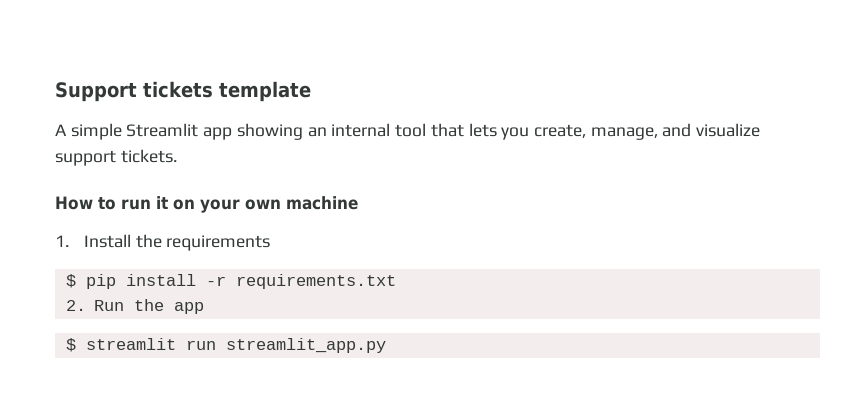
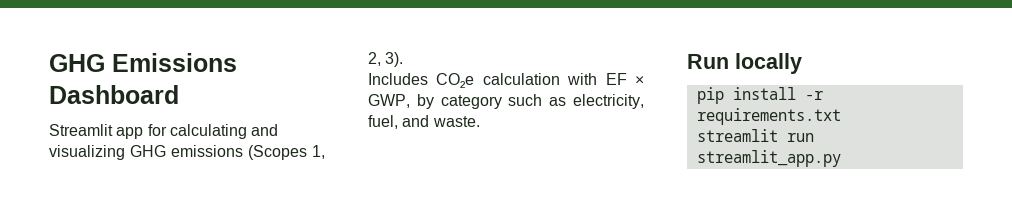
- Support tickets template
- A simple Streamlit app showing an internal tool that lets you create, manage, and visualize support tickets.
- How to run it on your own machine
- 1. Install the requirements
- $ pip install -r requirements.txt
+ GHG Emissions Dashboard
+ Streamlit app for calculating and visualizing GHG emissions (Scopes 1, 2, 3).
+ Includes CO₂e calculation with EF × GWP, by category such as electricity, fuel, and waste.
+ Run locally
+ pip install -r requirements.txt
- 2. Run the app
- $ streamlit run streamlit_app.py
+ streamlit run streamlit_app.py

